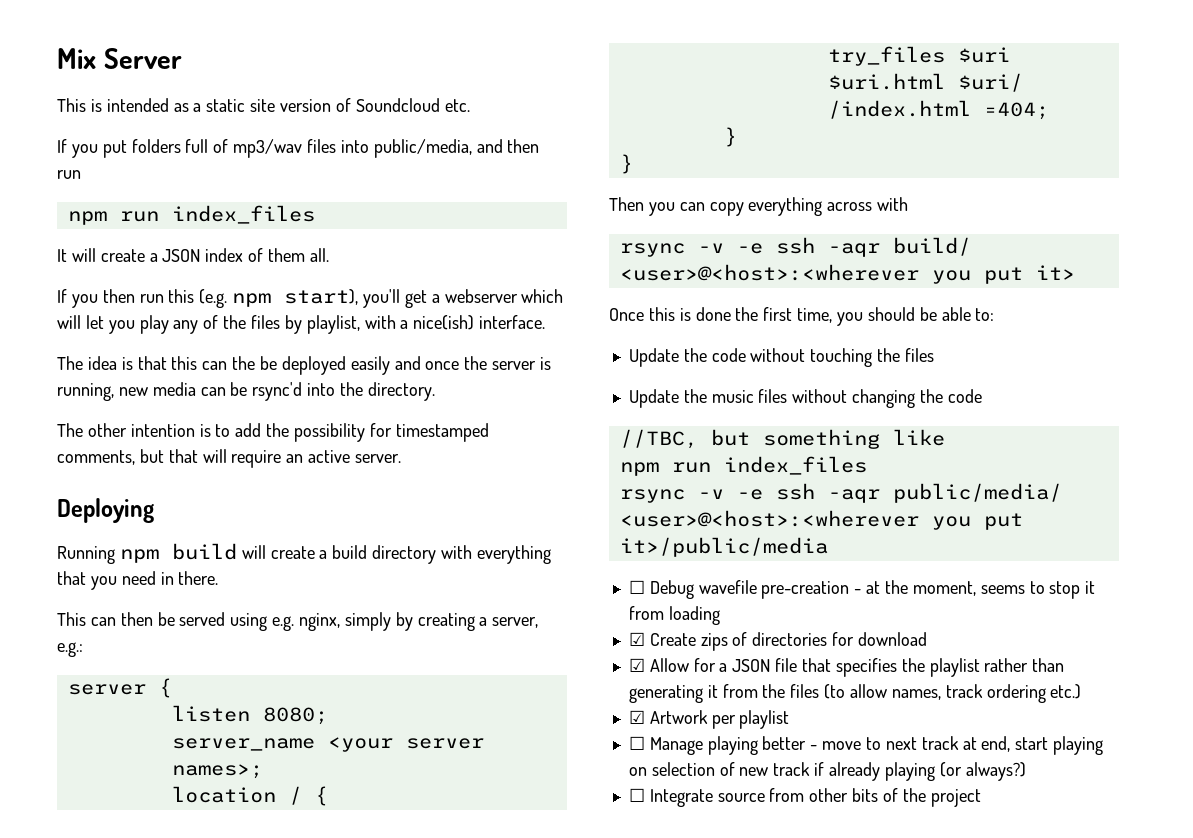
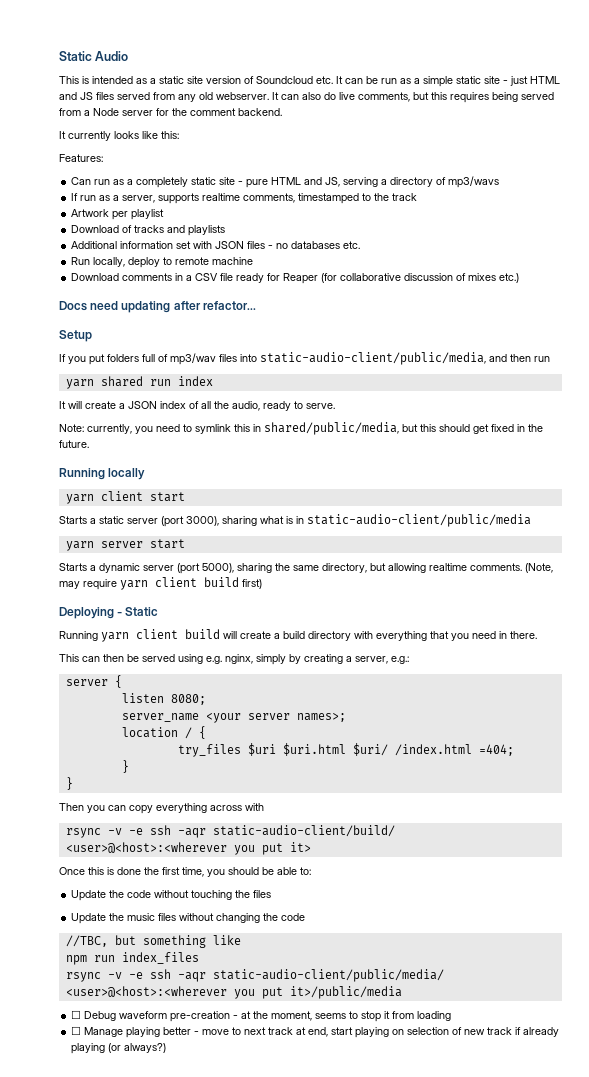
- Mix Server
+ Static Audio
- This is intended as a static site version of Soundcloud etc.
+ This is intended as a static site version of Soundcloud etc. It can be run as a simple static site - just HTML and JS files served from any old webserver. It can also do live comments, but this requires being served from a Node server for the comment backend.
+ It currently looks like this:
+ Features:
+ Can run as a completely static site - pure HTML and JS, serving a directory of mp3/wavs
+ If run as a server, supports realtime comments, timestamped to the track
+ Artwork per playlist
+ Download of tracks and playlists
+ Additional information set with JSON files - no databases etc.
+ Run locally, deploy to remote machine
+ Download comments in a CSV file ready for Reaper (for collaborative discussion of mixes etc.)
+ Docs need updating after refactor...
+ Setup
- If you put folders full of mp3/wav files into public/media, and then run
- npm run index_files
+ If you put folders full of mp3/wav files into static-audio-client/public/media, and then run
+ yarn shared run index
- It will create a JSON index of them all.
- If you then run this (e.g. npm start), you'll get a webserver which will let you play any of the files by playlist, with a nice(ish) interface.
- The idea is that this can the be deployed easily and once the server is running, new media can be rsync'd into the directory.
- The other intention is to add the possibility for timestamped comments, but that will require an active server.
+ It will create a JSON index of all the audio, ready to serve.
+ Note: currently, you need to symlink this in shared/public/media, but this should get fixed in the future.
+ Running locally
+ yarn client start
+ Starts a static server (port 3000), sharing what is in static-audio-client/public/media
+ yarn server start
+ Starts a dynamic server (port 5000), sharing the same directory, but allowing realtime comments. (Note, may require yarn client build first)
- Deploying
- Running npm build will create a build directory with everything that you need in there.
+ Deploying - Static
+ Running yarn client build will create a build directory with everything that you need in there.
- rsync -v -e ssh -aqr build/ <user>@<host>:<wherever you put it>
+ rsync -v -e ssh -aqr static-audio-client/build/ <user>@<host>:<wherever you put it>
- rsync -v -e ssh -aqr public/media/ <user>@<host>:<wherever you put it>/public/media
+ rsync -v -e ssh -aqr static-audio-client/public/media/ <user>@<host>:<wherever you put it>/public/media
- ☐ Debug wavefile pre-creation - at the moment, seems to stop it from loading
+ ☐ Debug waveform pre-creation - at the moment, seems to stop it from loading
- ☑ Create zips of directories for download
- ☑ Allow for a JSON file that specifies the playlist rather than generating it from the files (to allow names, track ordering etc.)
- ☑ Artwork per playlist
- ☐ Integrate source from other bits of the project

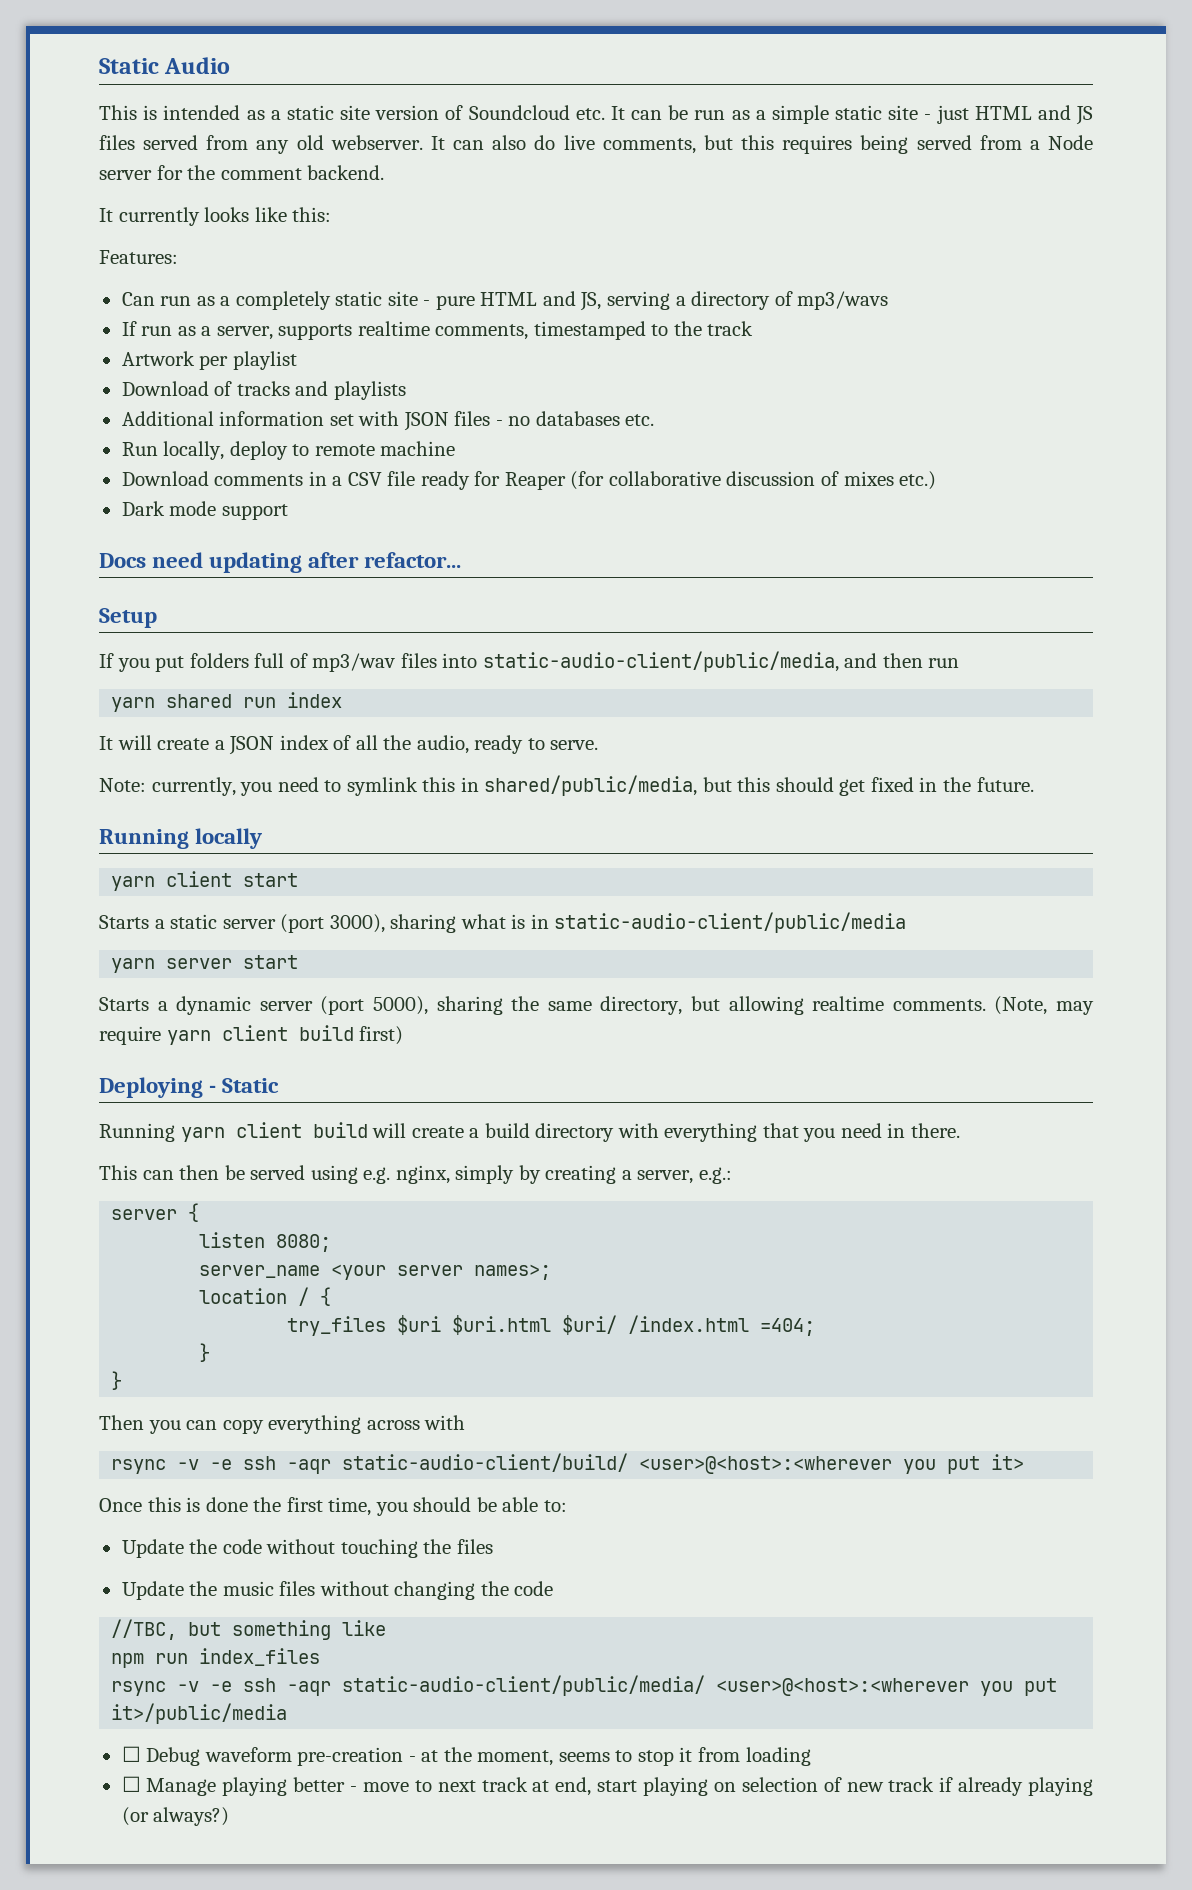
+ Dark mode support

